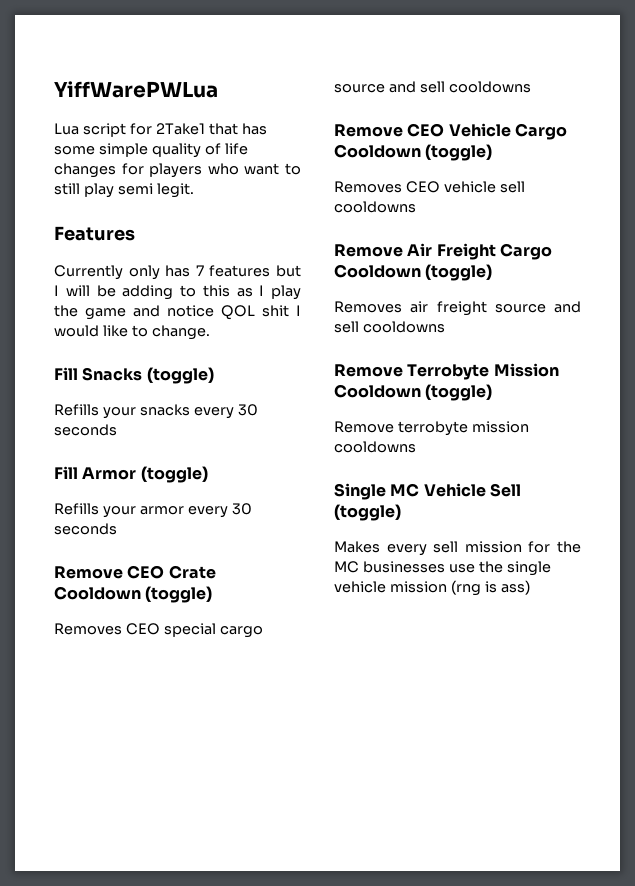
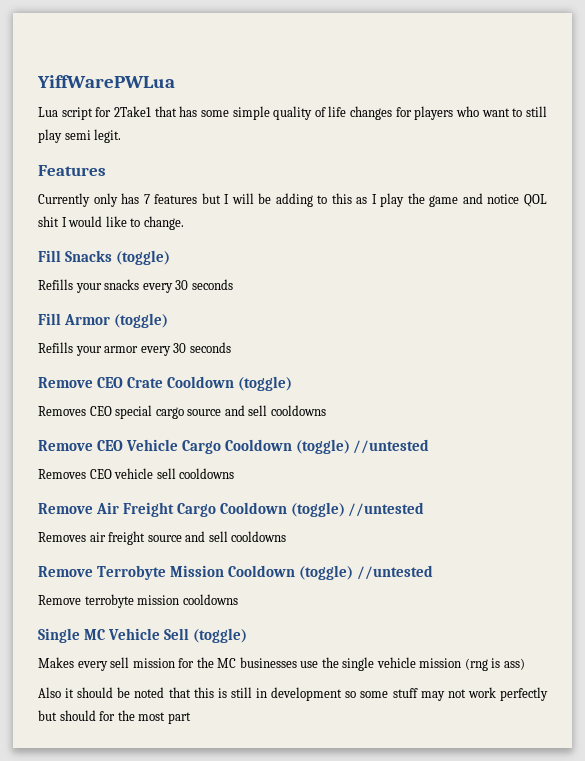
- Remove CEO Vehicle Cargo Cooldown (toggle)
+ Remove CEO Vehicle Cargo Cooldown (toggle) //untested
- Remove Air Freight Cargo Cooldown (toggle)
+ Remove Air Freight Cargo Cooldown (toggle) //untested
- Remove Terrobyte Mission Cooldown (toggle)
+ Remove Terrobyte Mission Cooldown (toggle) //untested
+ Also it should be noted that this is still in development so some stuff may not work perfectly but should for the most part

